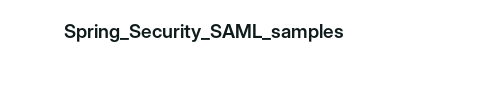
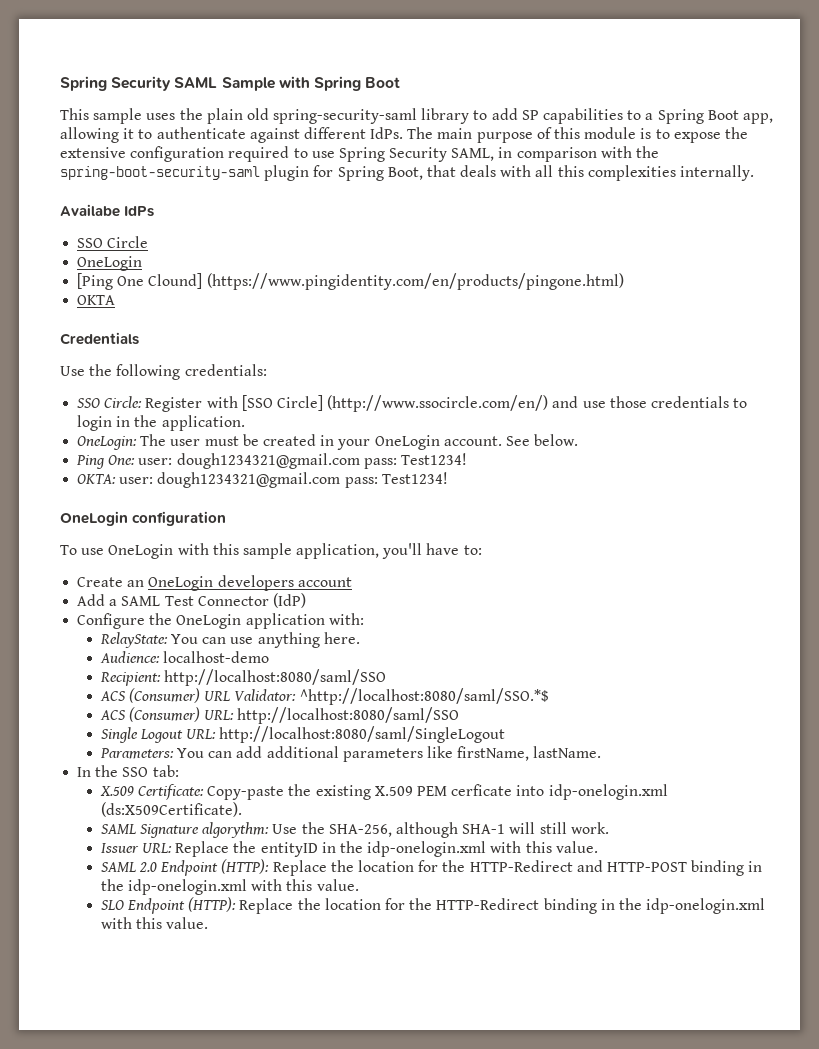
- Spring_Security_SAML_samples
+ Spring Security SAML Sample with Spring Boot
+ This sample uses the plain old spring-security-saml library to add SP capabilities to a Spring Boot app, allowing it to authenticate against different IdPs. The main purpose of this module is to expose the extensive configuration required to use Spring Security SAML, in comparison with the spring-boot-security-saml plugin for Spring Boot, that deals with all this complexities internally.
+ Availabe IdPs
+ SSO Circle
+ OneLogin
+ [Ping One Clound] (https://www.pingidentity.com/en/products/pingone.html)
+ OKTA
+ Credentials
+ Use the following credentials:
+ SSO Circle: Register with [SSO Circle] (http://www.ssocircle.com/en/) and use those credentials to login in the application.
+ OneLogin: The user must be created in your OneLogin account. See below.
+ Ping One: user: dough1234321@gmail.com pass: Test1234!
+ OKTA: user: dough1234321@gmail.com pass: Test1234!
+ OneLogin configuration
+ To use OneLogin with this sample application, you'll have to:
+ Create an OneLogin developers account
+ Add a SAML Test Connector (IdP)
+ Configure the OneLogin application with:
+ RelayState: You can use anything here.
+ Audience: localhost-demo
+ Recipient: http://localhost:8080/saml/SSO
+ ACS (Consumer) URL Validator: ^http://localhost:8080/saml/SSO.*$
+ ACS (Consumer) URL: http://localhost:8080/saml/SSO
+ Single Logout URL: http://localhost:8080/saml/SingleLogout
+ Parameters: You can add additional parameters like firstName, lastName.
+ In the SSO tab:
+ X.509 Certificate: Copy-paste the existing X.509 PEM cerficate into idp-onelogin.xml (ds:X509Certificate).
+ SAML Signature algorythm: Use the SHA-256, although SHA-1 will still work.
+ Issuer URL: Replace the entityID in the idp-onelogin.xml with this value.
+ SAML 2.0 Endpoint (HTTP): Replace the location for the HTTP-Redirect and HTTP-POST binding in the idp-onelogin.xml with this value.
+ SLO Endpoint (HTTP): Replace the location for the HTTP-Redirect binding in the idp-onelogin.xml with this value.

